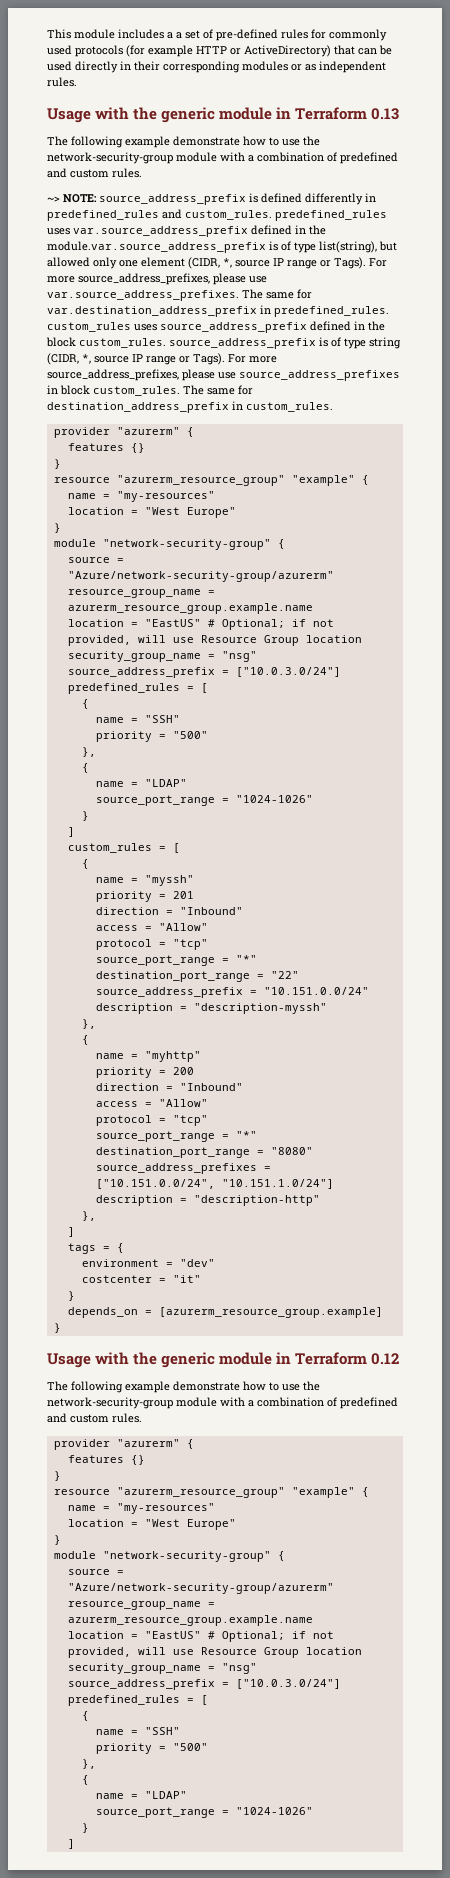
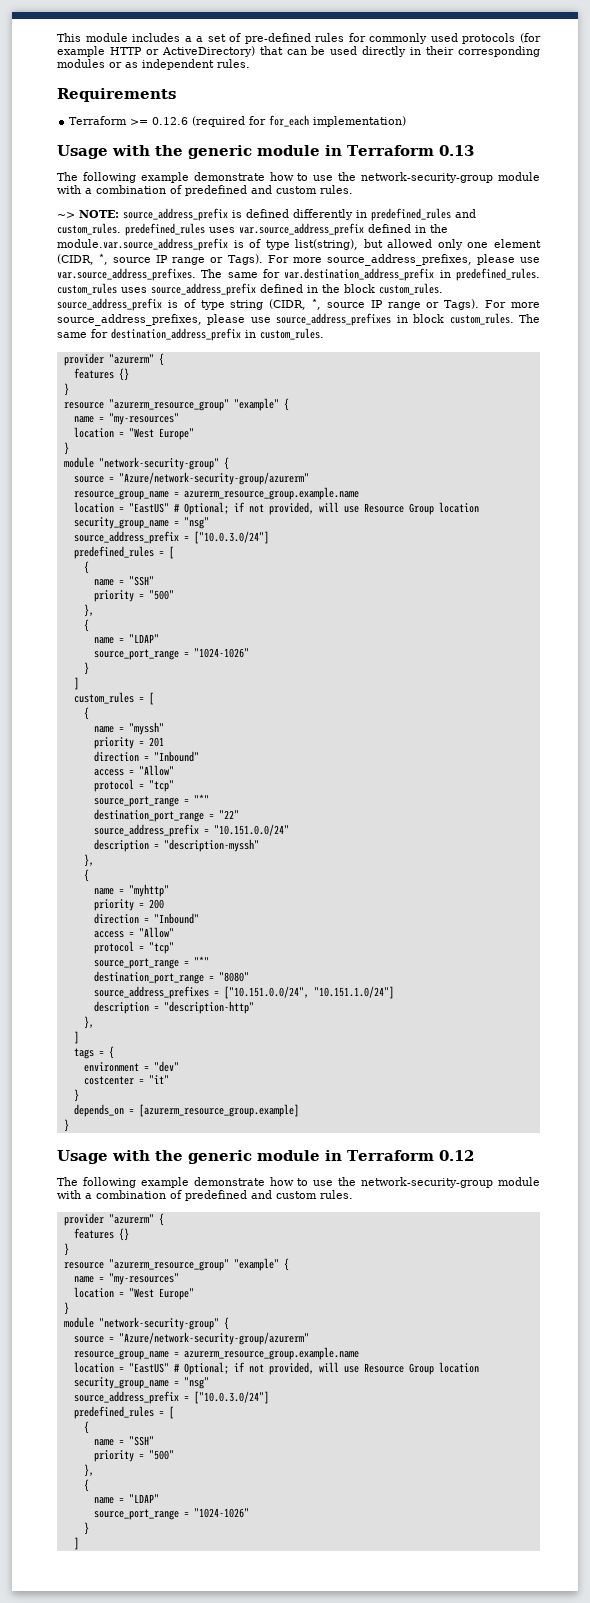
+ Requirements
+ Terraform >= 0.12.6 (required for for_each implementation)

